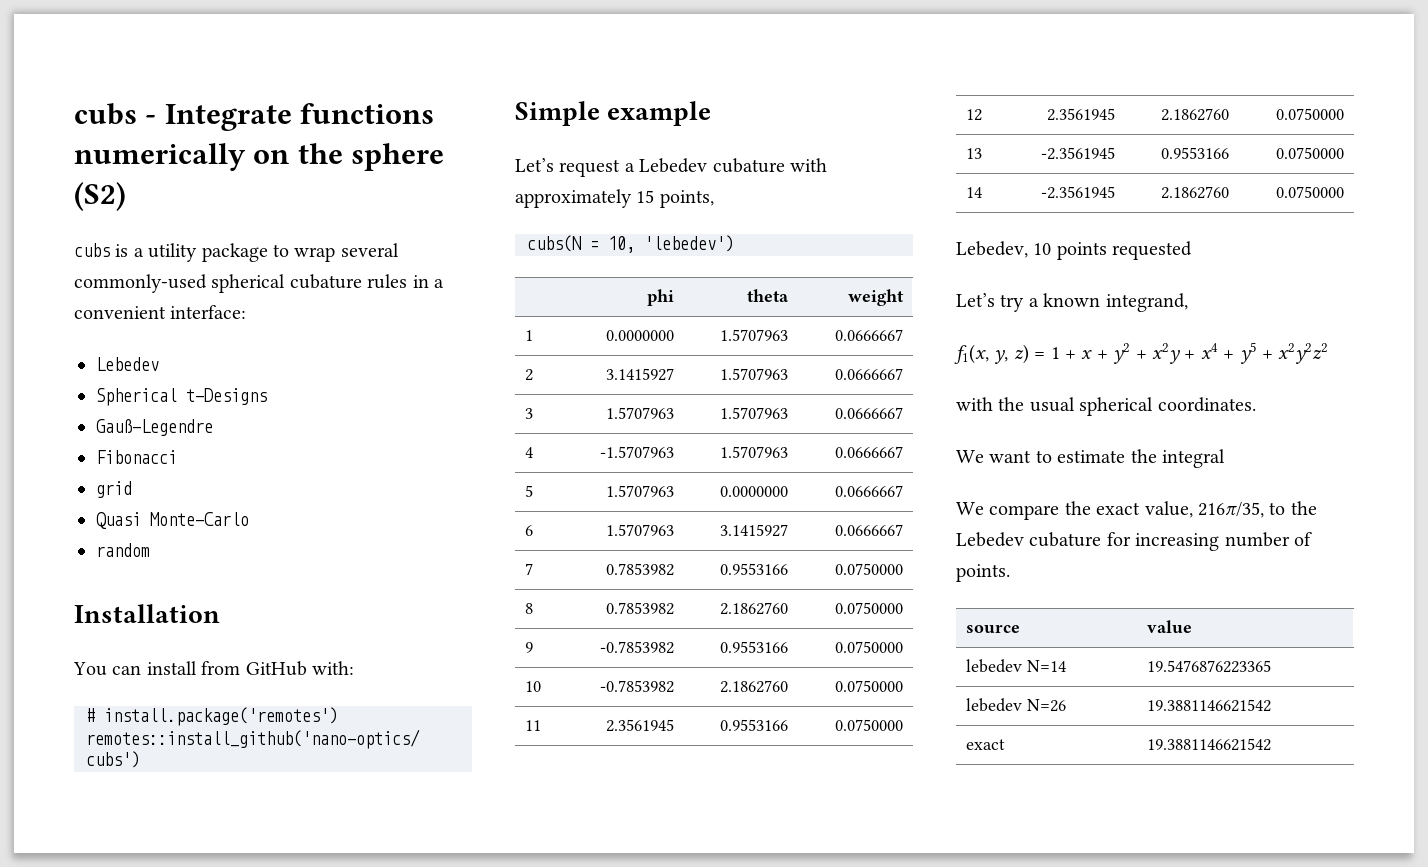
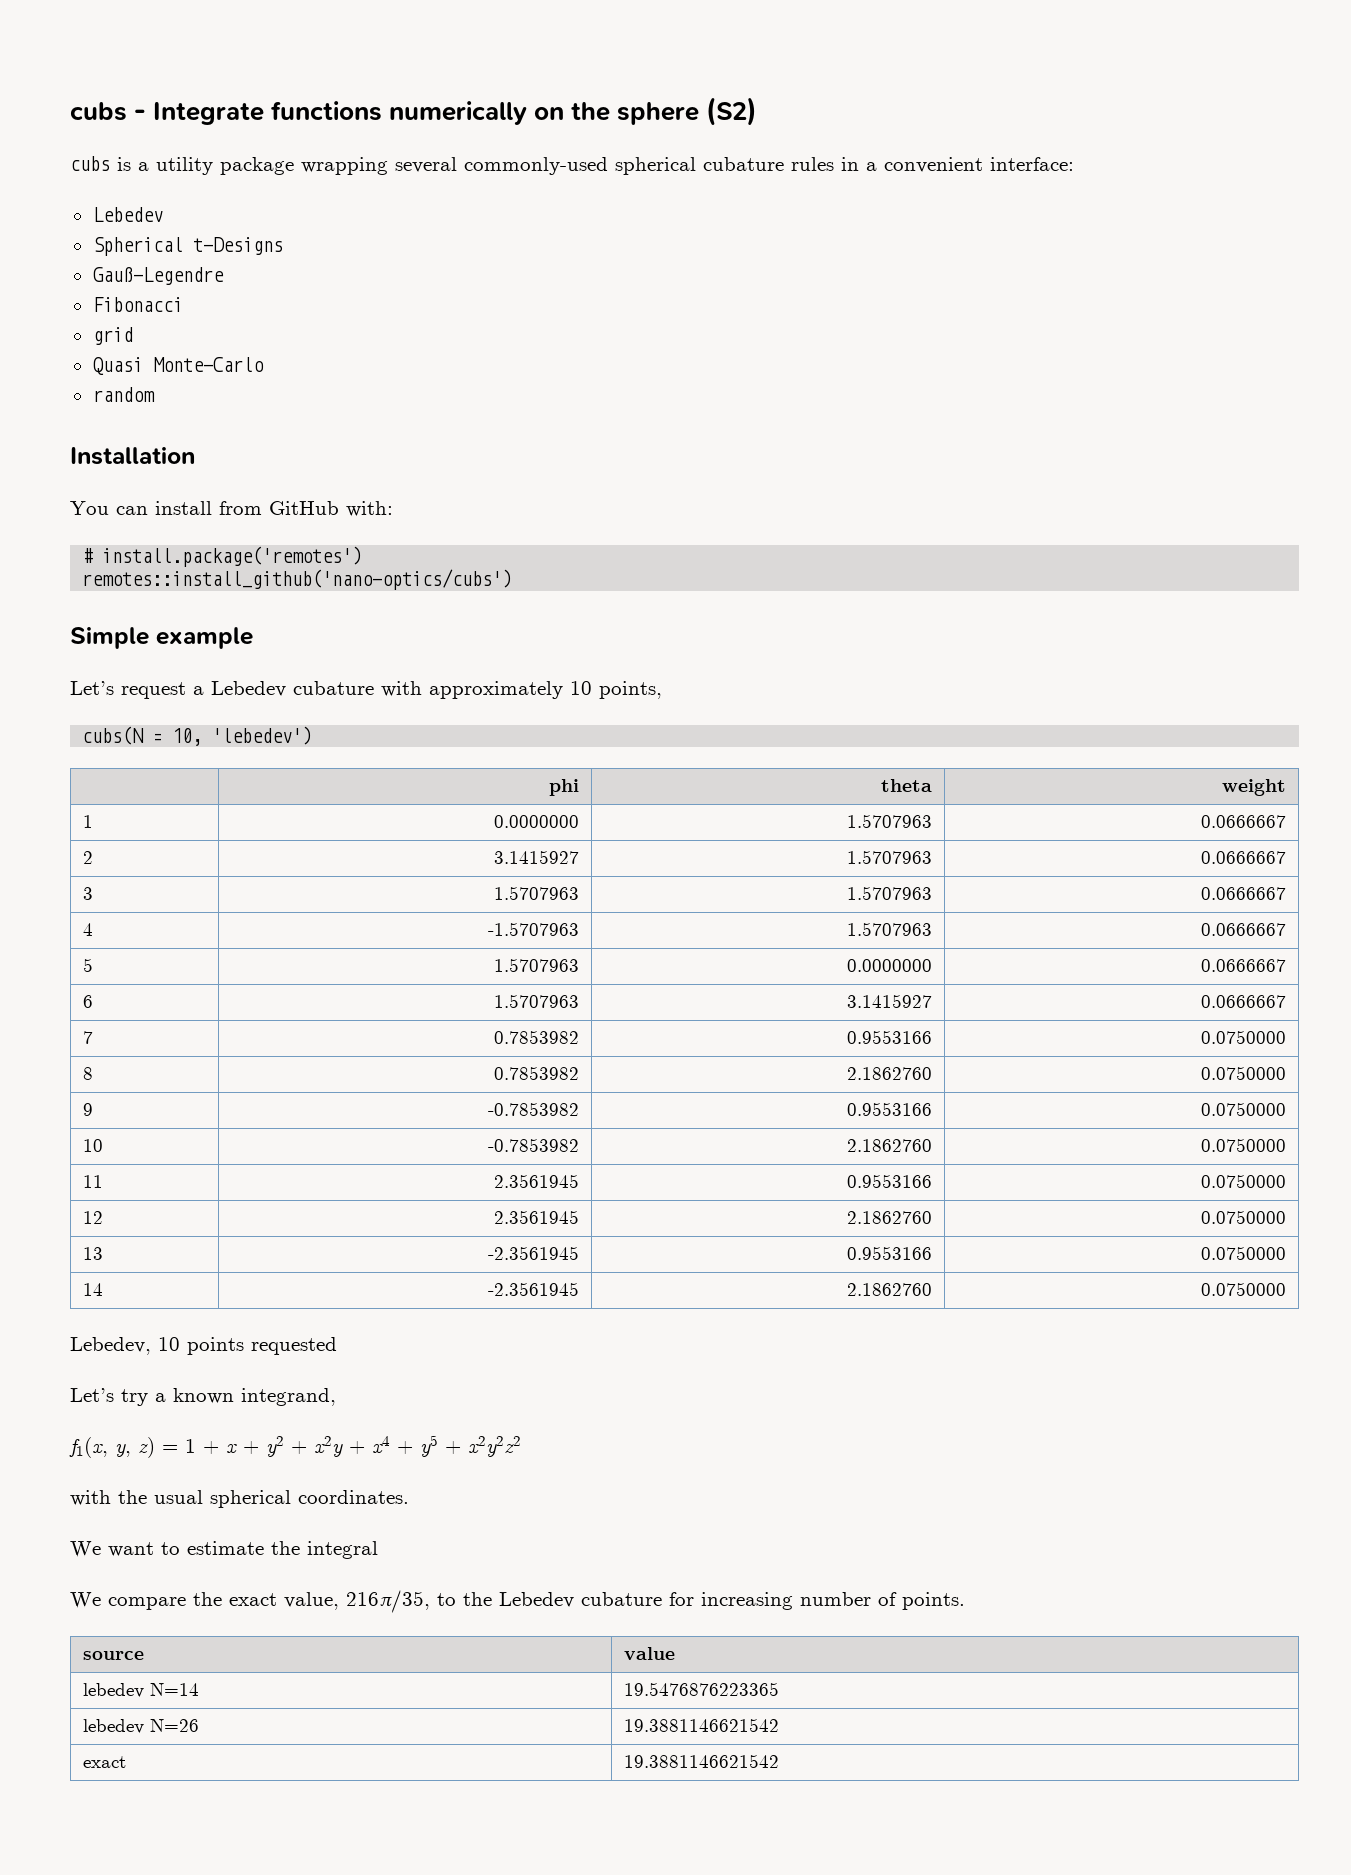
- cubs is a utility package to wrap several commonly-used spherical cubature rules in a convenient interface:
+ cubs is a utility package wrapping several commonly-used spherical cubature rules in a convenient interface:
- Let’s request a Lebedev cubature with approximately 15 points,
+ Let’s request a Lebedev cubature with approximately 10 points,

